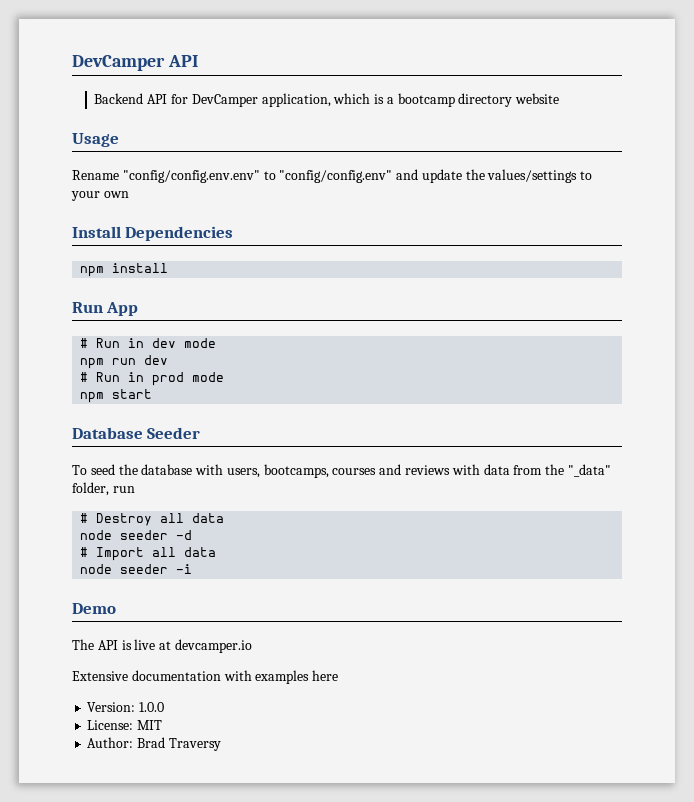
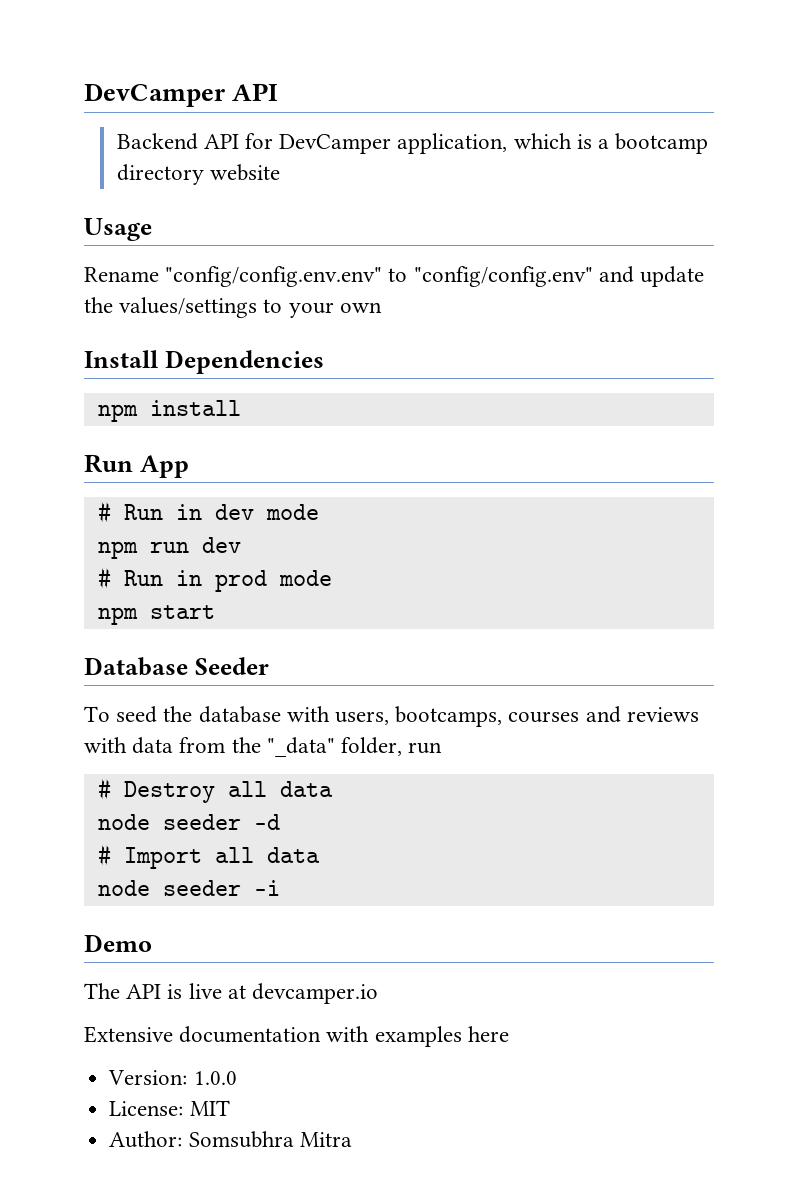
- Author: Brad Traversy
+ Author: Somsubhra Mitra

